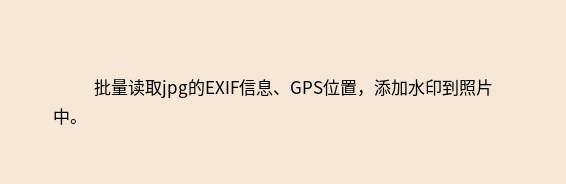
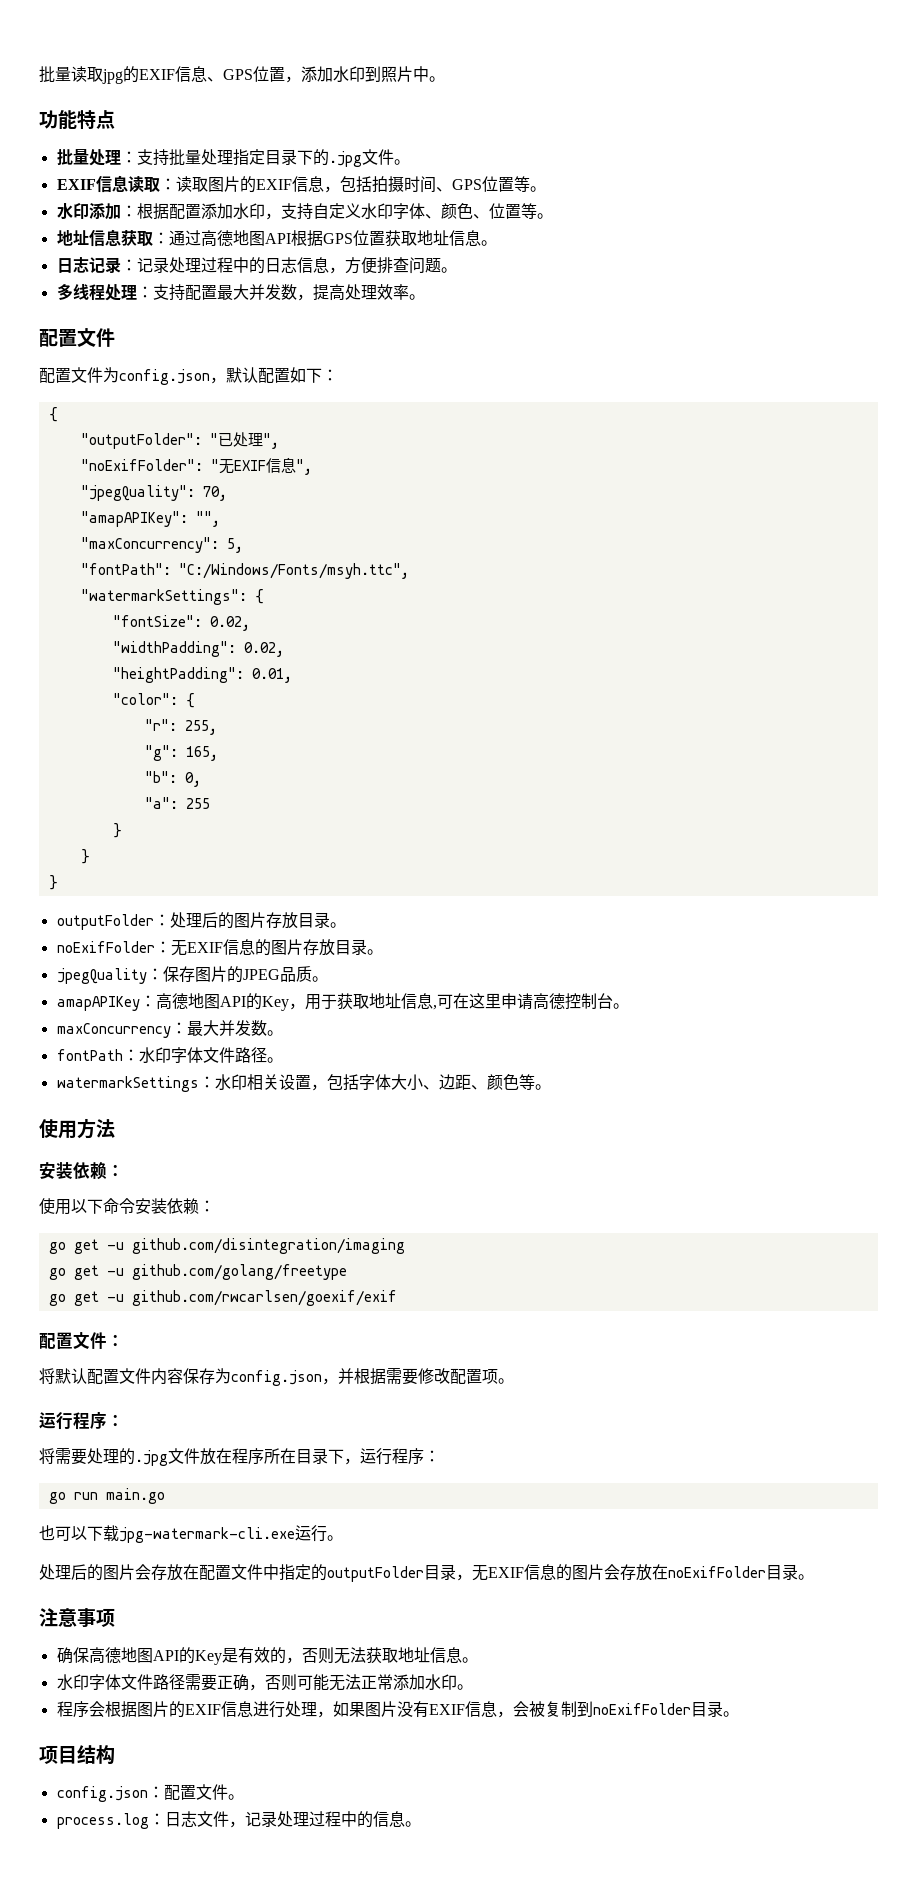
+ 功能特点
+ 批量处理：支持批量处理指定目录下的.jpg文件。
+ EXIF信息读取：读取图片的EXIF信息，包括拍摄时间、GPS位置等。
+ 水印添加：根据配置添加水印，支持自定义水印字体、颜色、位置等。
+ 地址信息获取：通过高德地图API根据GPS位置获取地址信息。
+ 日志记录：记录处理过程中的日志信息，方便排查问题。
+ 多线程处理：支持配置最大并发数，提高处理效率。
+ 配置文件
+ 配置文件为config.json，默认配置如下：
+ {
+ "outputFolder": "已处理",
+ "noExifFolder": "无EXIF信息",
+ "jpegQuality": 70,
+ "amapAPIKey": "",
+ "maxConcurrency": 5,
+ "fontPath": "C:/Windows/Fonts/msyh.ttc",
+ "watermarkSettings": {
+ "fontSize": 0.02,
+ "widthPadding": 0.02,
+ "heightPadding": 0.01,
+ "color": {
+ "r": 255,
+ "g": 165,
+ "b": 0,
+ "a": 255
+ }
+ }
+ }
+ outputFolder：处理后的图片存放目录。
+ noExifFolder：无EXIF信息的图片存放目录。
+ jpegQuality：保存图片的JPEG品质。
+ amapAPIKey：高德地图API的Key，用于获取地址信息,可在这里申请高德控制台。
+ maxConcurrency：最大并发数。
+ fontPath：水印字体文件路径。
+ watermarkSettings：水印相关设置，包括字体大小、边距、颜色等。
+ 使用方法
+ 安装依赖：
+ 使用以下命令安装依赖：
+ go get -u github.com/disintegration/imaging
+ go get -u github.com/golang/freetype
+ go get -u github.com/rwcarlsen/goexif/exif
+ 配置文件：
+ 将默认配置文件内容保存为config.json，并根据需要修改配置项。
+ 运行程序：
+ 将需要处理的.jpg文件放在程序所在目录下，运行程序：
+ go run main.go
+ 也可以下载jpg-watermark-cli.exe运行。
+ 处理后的图片会存放在配置文件中指定的outputFolder目录，无EXIF信息的图片会存放在noExifFolder目录。
+ 注意事项
+ 确保高德地图API的Key是有效的，否则无法获取地址信息。
+ 水印字体文件路径需要正确，否则可能无法正常添加水印。
+ 程序会根据图片的EXIF信息进行处理，如果图片没有EXIF信息，会被复制到noExifFolder目录。
+ 项目结构
+ config.json：配置文件。
+ process.log：日志文件，记录处理过程中的信息。

